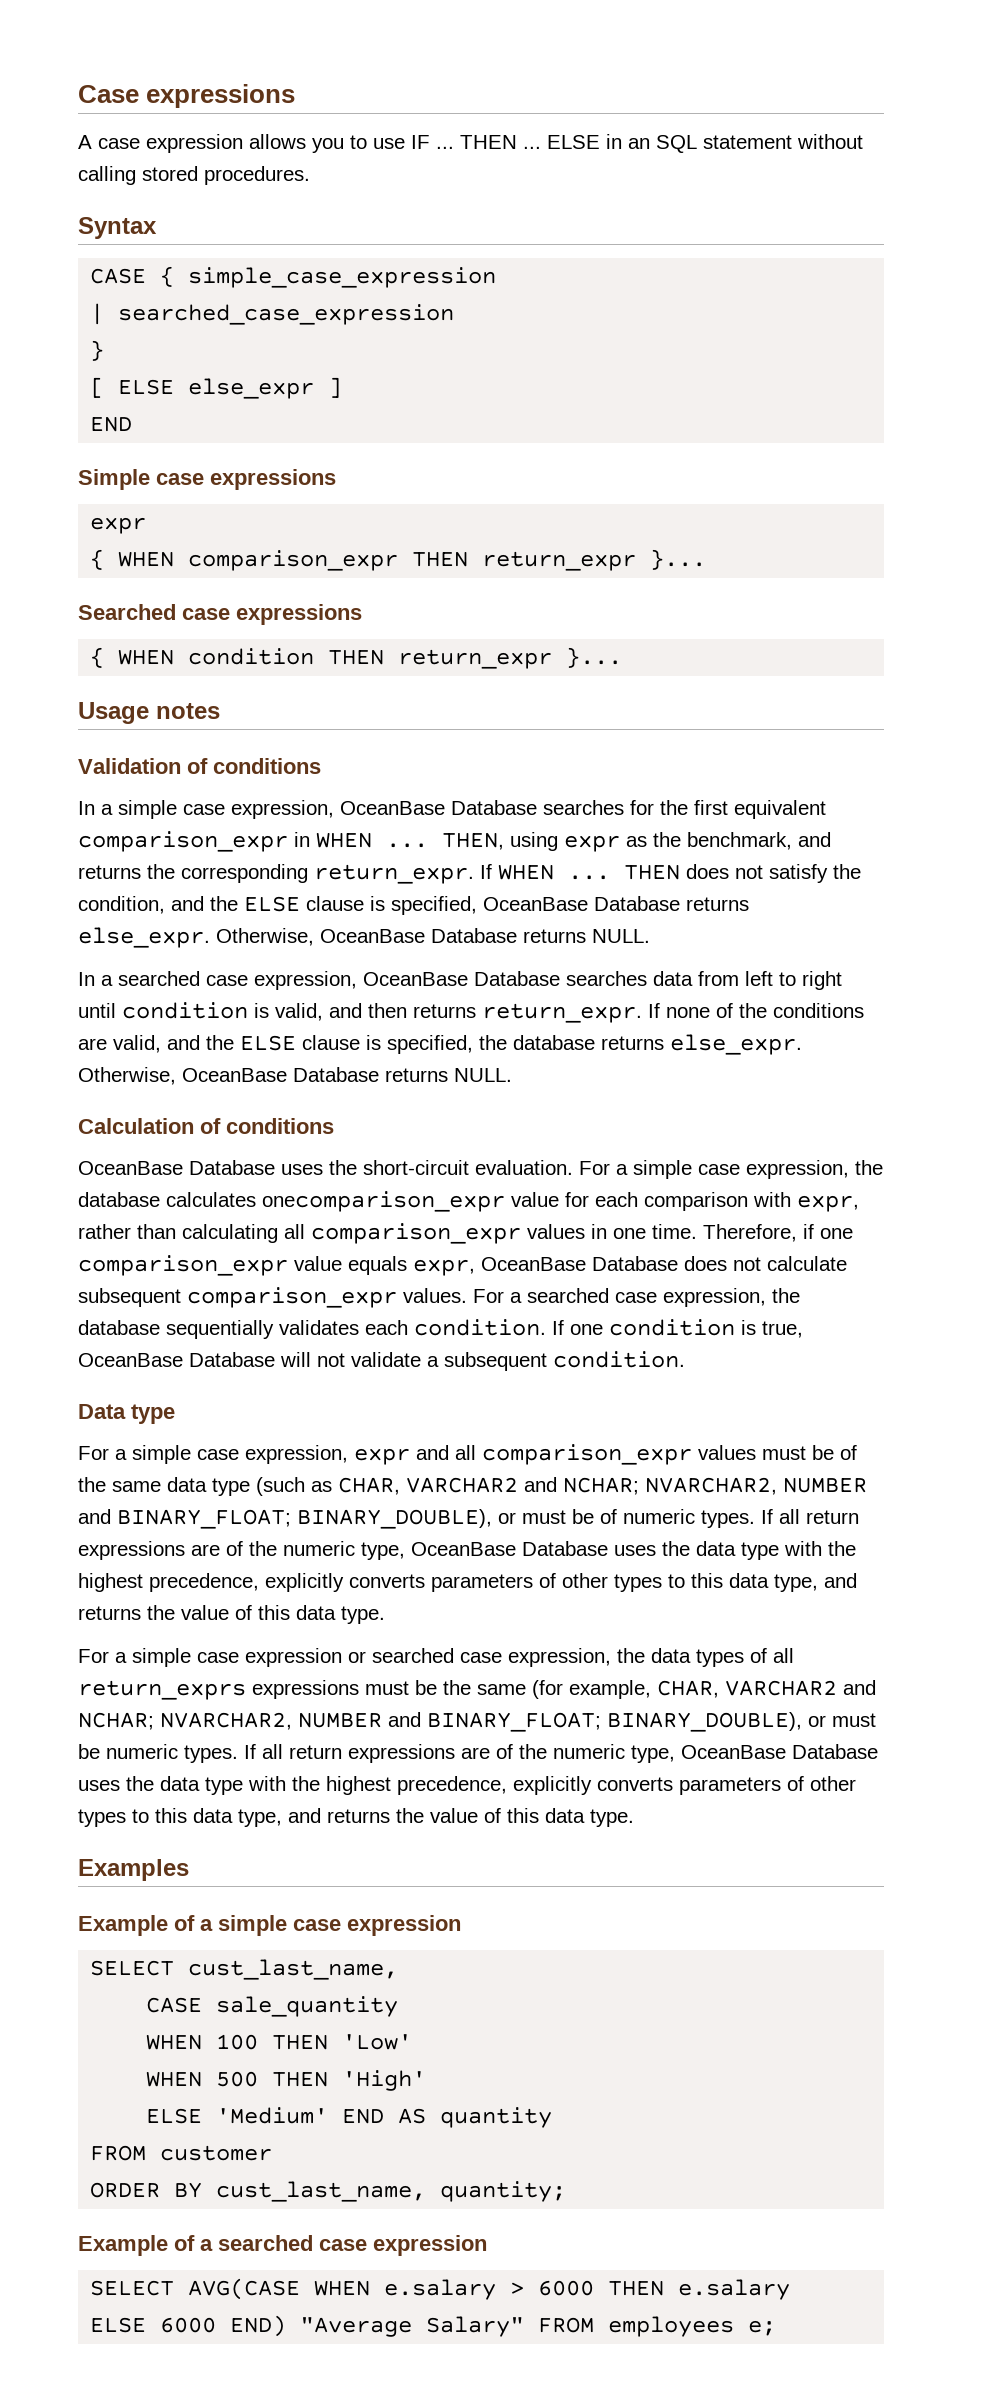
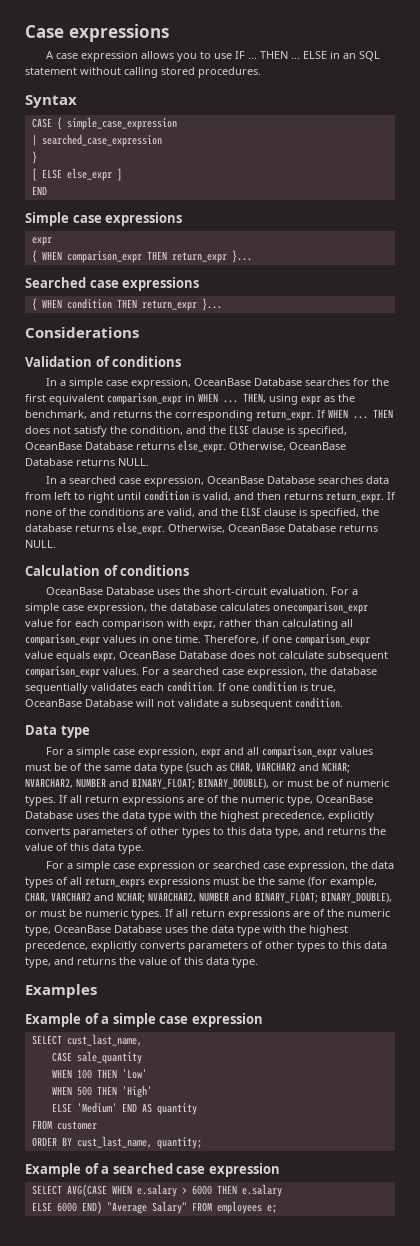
- Usage notes
+ Considerations

